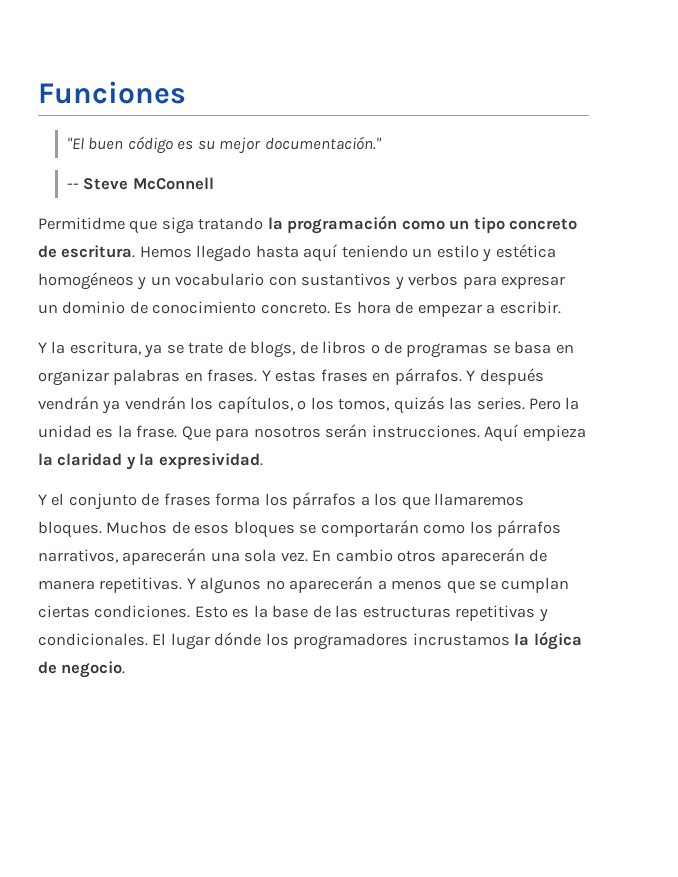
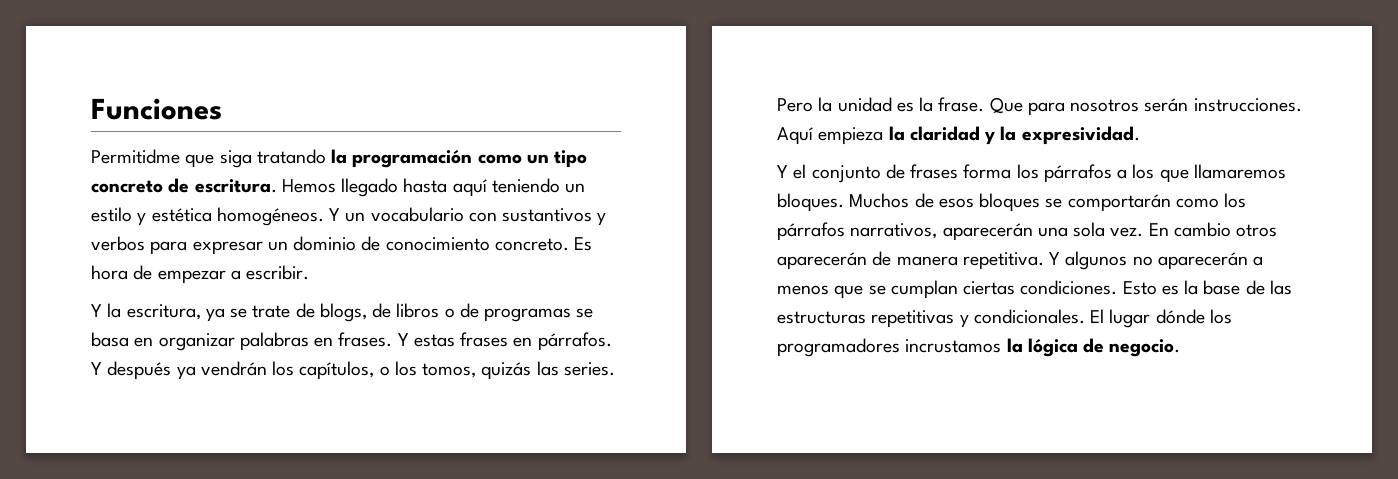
- "El buen código es su mejor documentación."
- -- Steve McConnell
- Hemos llegado hasta aquí teniendo un estilo y estética homogéneos y un vocabulario con sustantivos y verbos para expresar un dominio de conocimiento concreto.
+ Hemos llegado hasta aquí teniendo un estilo y estética homogéneos. Y un vocabulario con sustantivos y verbos para expresar un dominio de conocimiento concreto.
- Y después vendrán ya vendrán los capítulos, o los tomos, quizás las series.
+ Y después ya vendrán los capítulos, o los tomos, quizás las series.
- En cambio otros aparecerán de manera repetitivas.
+ En cambio otros aparecerán de manera repetitiva.

